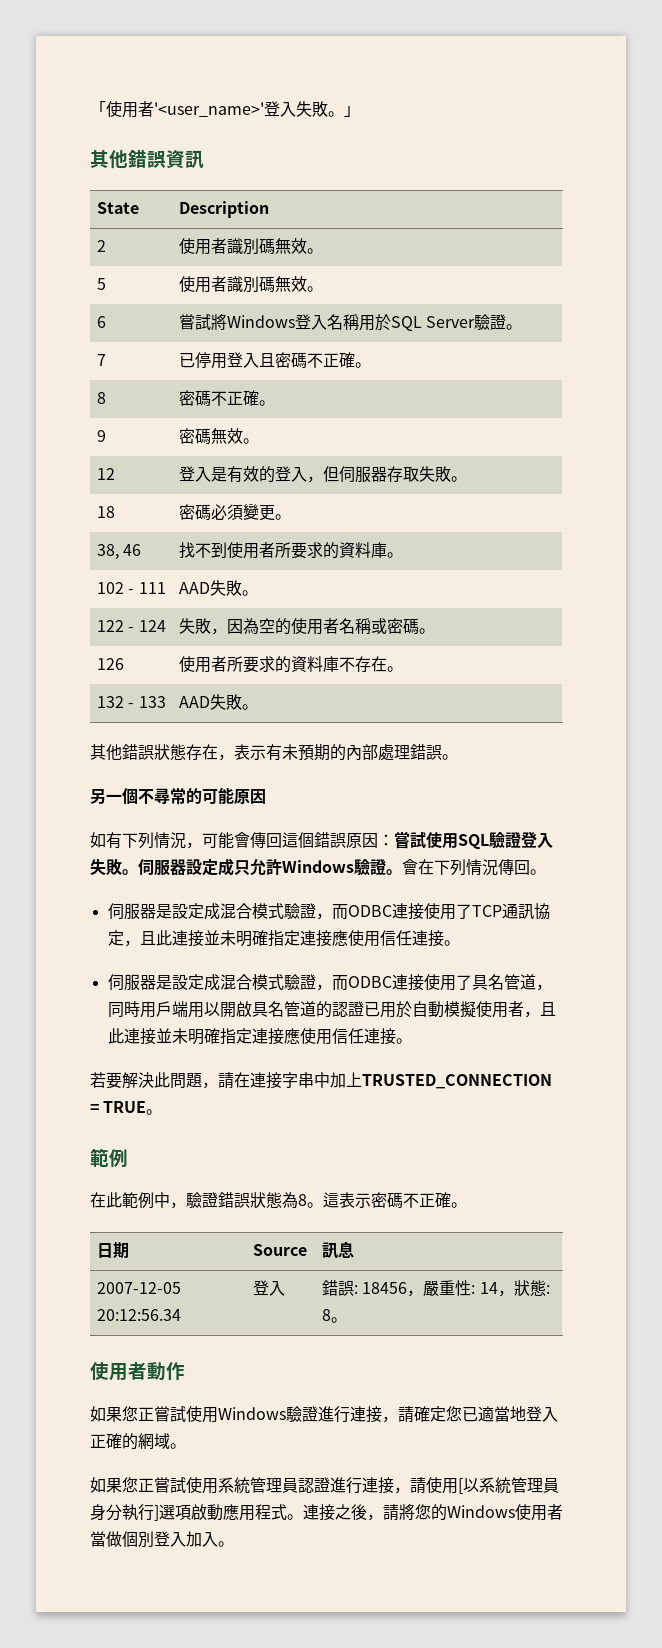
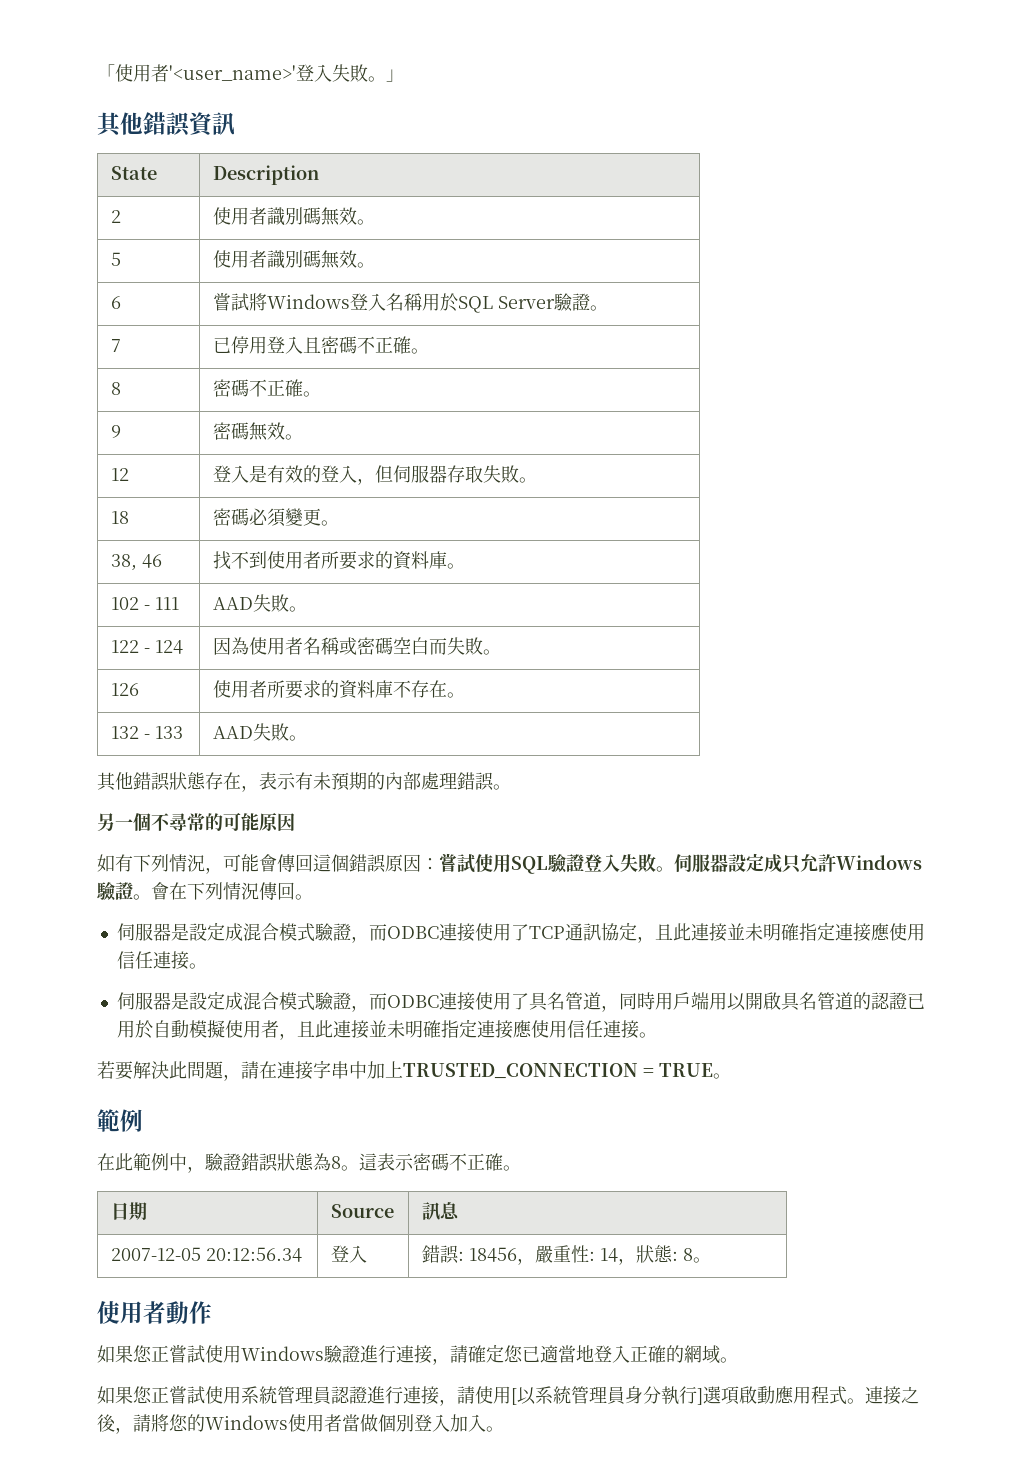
- 122 - 124 | 失敗，因為空的使用者名稱或密碼。
+ 122 - 124 | 因為使用者名稱或密碼空白而失敗。

